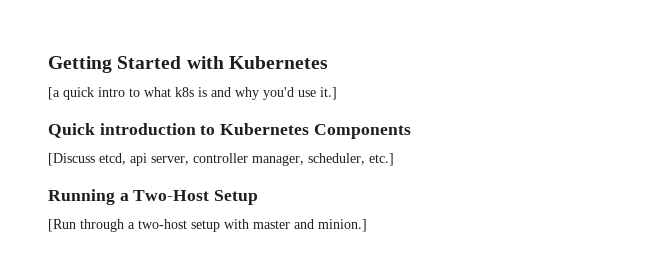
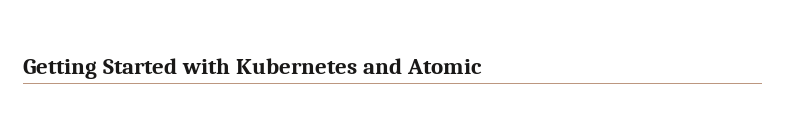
- Getting Started with Kubernetes
- [a quick intro to what k8s is and why you'd use it.]
- Quick introduction to Kubernetes Components
- [Discuss etcd, api server, controller manager, scheduler, etc.]
- Running a Two-Host Setup
- [Run through a two-host setup with master and minion.]
+ Getting Started with Kubernetes and Atomic

